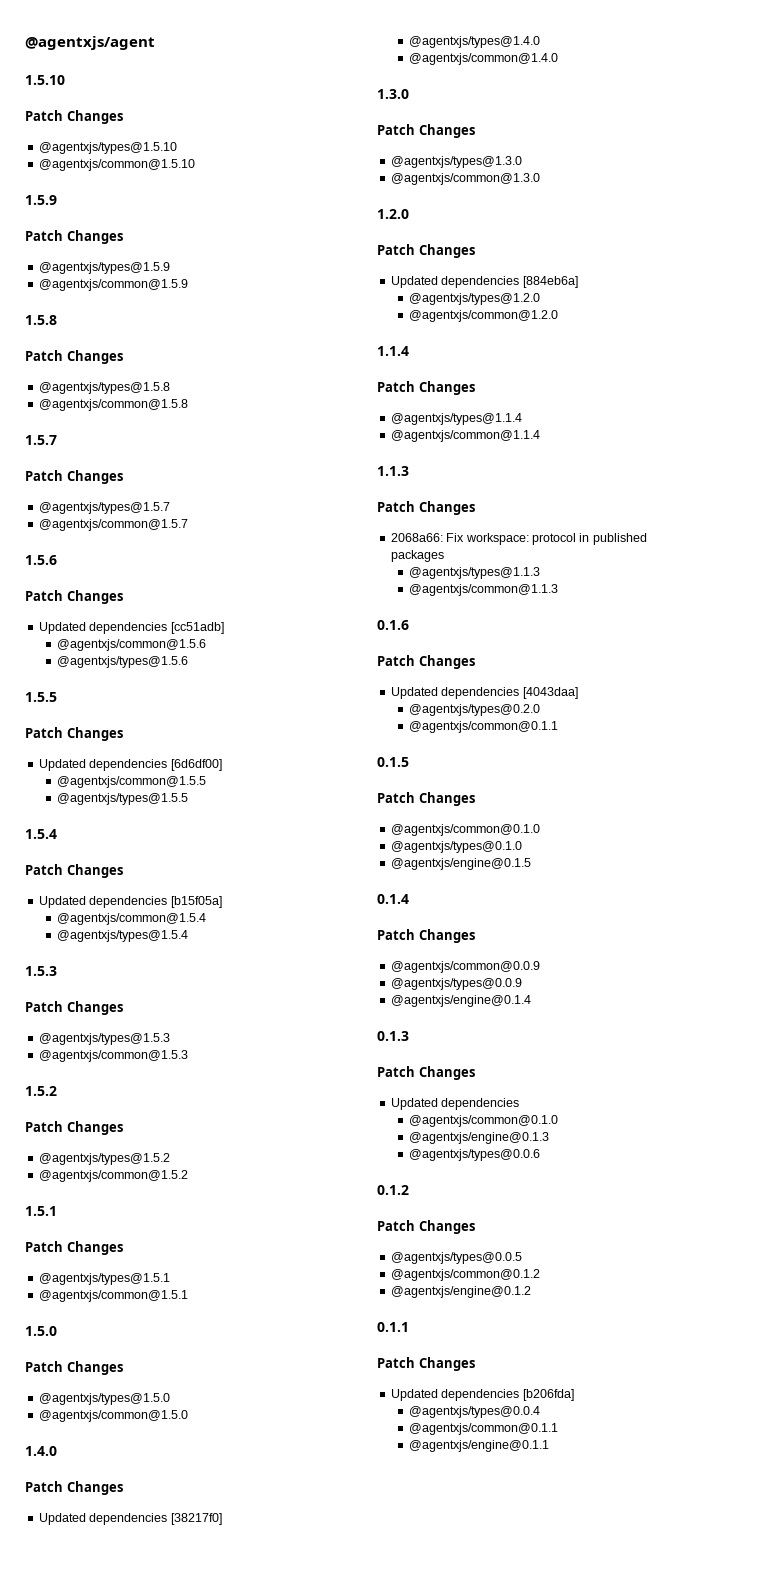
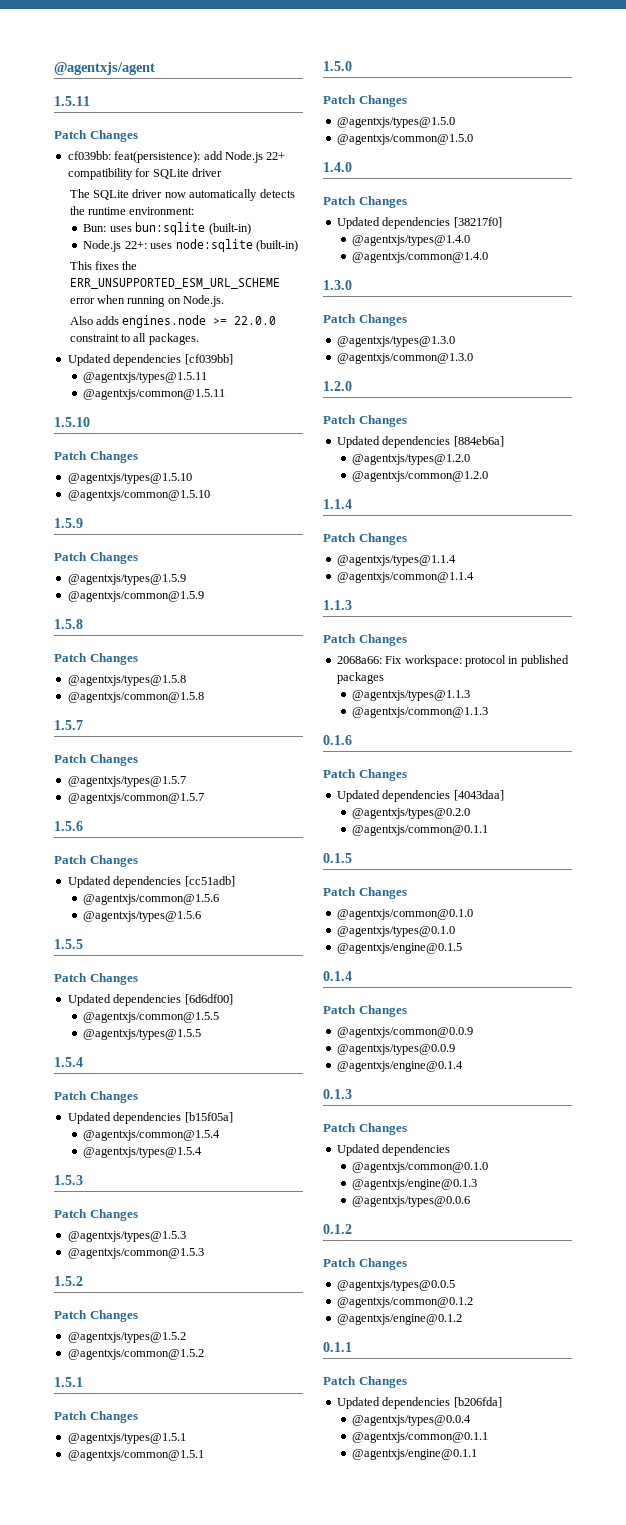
+ 1.5.11
+ Patch Changes
+ cf039bb: feat(persistence): add Node.js 22+ compatibility for SQLite driver
+ The SQLite driver now automatically detects the runtime environment:
+ Bun: uses bun:sqlite (built-in)
+ Node.js 22+: uses node:sqlite (built-in)
+ This fixes the ERR_UNSUPPORTED_ESM_URL_SCHEME error when running on Node.js.
+ Also adds engines.node >= 22.0.0 constraint to all packages.
+ Updated dependencies [cf039bb]
+ @agentxjs/types@1.5.11
+ @agentxjs/common@1.5.11

